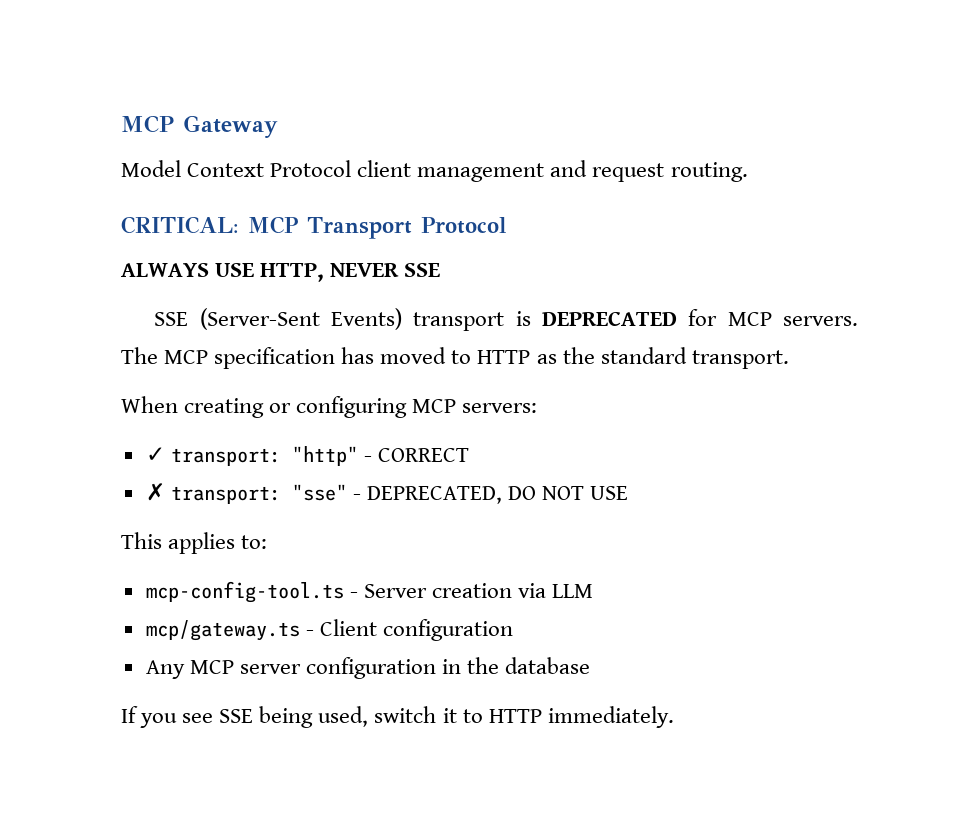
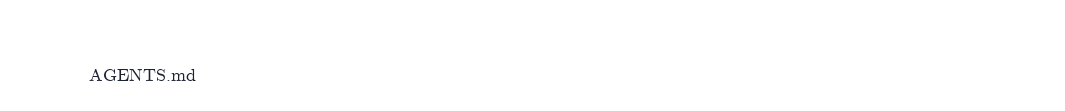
- MCP Gateway
- Model Context Protocol client management and request routing.
- CRITICAL: MCP Transport Protocol
- ALWAYS USE HTTP, NEVER SSE
- SSE (Server-Sent Events) transport is DEPRECATED for MCP servers. The MCP specification has moved to HTTP as the standard transport.
- When creating or configuring MCP servers:
- ✓ transport: "http" - CORRECT
- ✗ transport: "sse" - DEPRECATED, DO NOT USE
- This applies to:
- mcp-config-tool.ts - Server creation via LLM
- mcp/gateway.ts - Client configuration
- Any MCP server configuration in the database
- If you see SSE being used, switch it to HTTP immediately.
+ AGENTS.md

